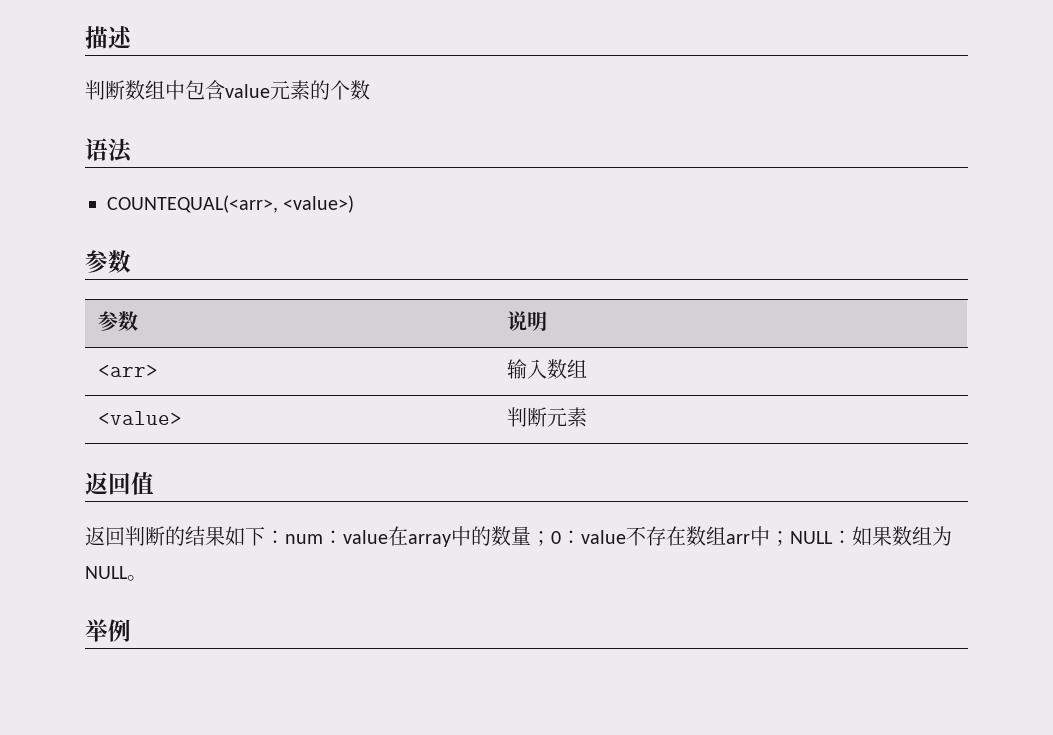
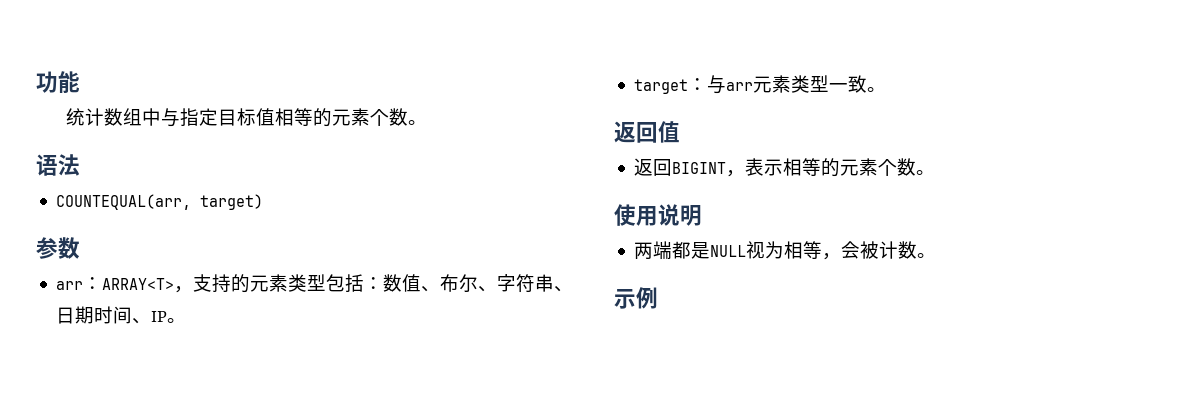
- 描述
- 判断数组中包含value元素的个数
+ 功能
+ 统计数组中与指定目标值相等的元素个数。
- COUNTEQUAL(<arr>, <value>)
+ COUNTEQUAL(arr, target)
  参数
- 参数 | 说明
- <arr> | 输入数组
- <value> | 判断元素
+ arr：ARRAY<T>，支持的元素类型包括：数值、布尔、字符串、日期时间、IP。
+ target：与arr元素类型一致。
  返回值
- 返回判断的结果如下：num：value在array中的数量；0：value不存在数组arr中；NULL：如果数组为NULL。
- 举例
+ 返回BIGINT，表示相等的元素个数。
+ 使用说明
+ 两端都是NULL视为相等，会被计数。
+ 示例

